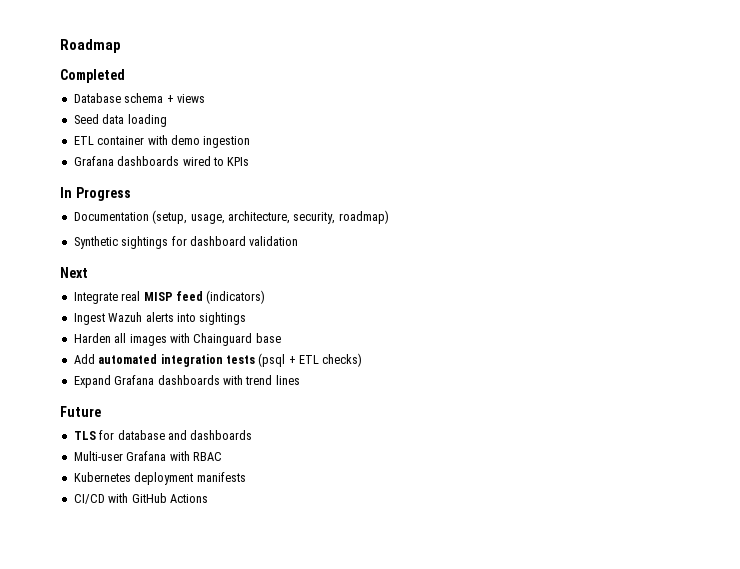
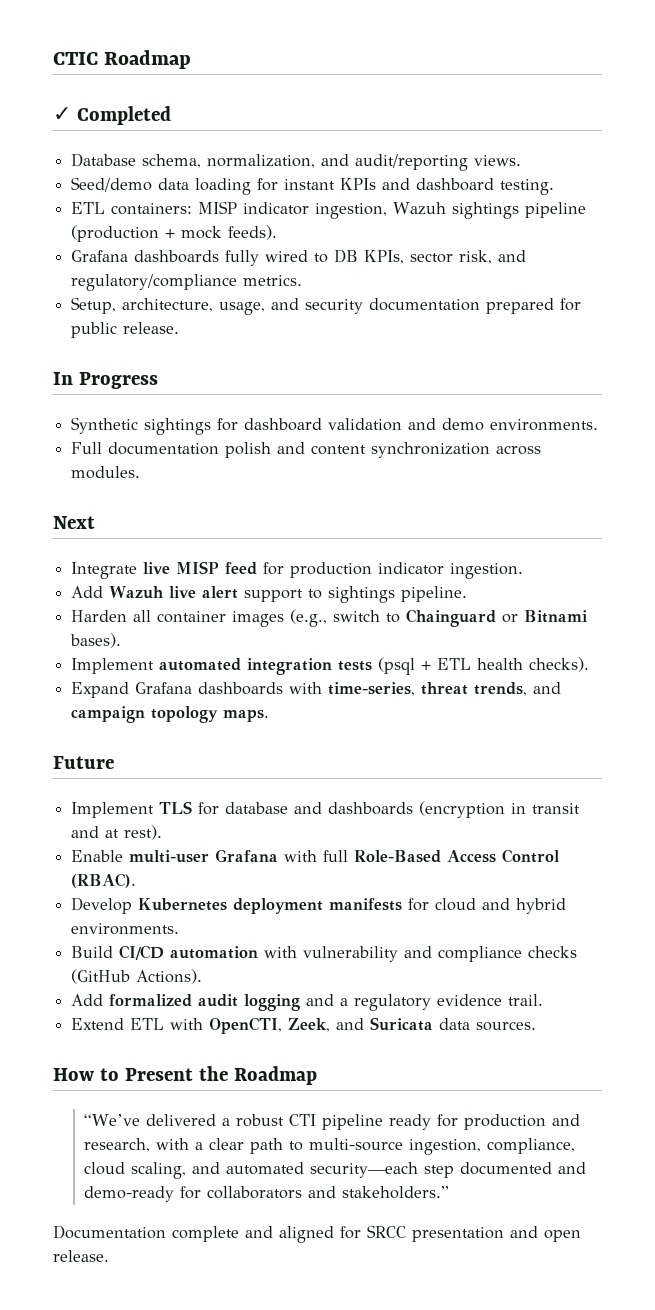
- Roadmap
- Completed
+ CTIC Roadmap
+ ✓ Completed
- Database schema + views
- Seed data loading
- ETL container with demo ingestion
- Grafana dashboards wired to KPIs
+ Database schema, normalization, and audit/reporting views.
+ Seed/demo data loading for instant KPIs and dashboard testing.
+ ETL containers: MISP indicator ingestion, Wazuh sightings pipeline (production + mock feeds).
+ Grafana dashboards fully wired to DB KPIs, sector risk, and regulatory/compliance metrics.
+ Setup, architecture, usage, and security documentation prepared for public release.
  In Progress
- Documentation (setup, usage, architecture, security, roadmap)
- Synthetic sightings for dashboard validation
+ Synthetic sightings for dashboard validation and demo environments.
+ Full documentation polish and content synchronization across modules.
- Integrate real MISP feed (indicators)
- Ingest Wazuh alerts into sightings
+ Integrate live MISP feed for production indicator ingestion.
+ Add Wazuh live alert support to sightings pipeline.
- Harden all images with Chainguard base
- Add automated integration tests (psql + ETL checks)
+ Harden all container images (e.g., switch to Chainguard or Bitnami bases).
+ Implement automated integration tests (psql + ETL health checks).
- Expand Grafana dashboards with trend lines
+ Expand Grafana dashboards with time-series, threat trends, and campaign topology maps.
- TLS for database and dashboards
- Multi-user Grafana with RBAC
- Kubernetes deployment manifests
- CI/CD with GitHub Actions
+ Implement TLS for database and dashboards (encryption in transit and at rest).
+ Enable multi-user Grafana with full Role-Based Access Control (RBAC).
+ Develop Kubernetes deployment manifests for cloud and hybrid environments.
+ Build CI/CD automation with vulnerability and compliance checks (GitHub Actions).
+ Add formalized audit logging and a regulatory evidence trail.
+ Extend ETL with OpenCTI, Zeek, and Suricata data sources.
+ How to Present the Roadmap
+ “We’ve delivered a robust CTI pipeline ready for production and research, with a clear path to multi-source ingestion, compliance, cloud scaling, and automated security—each step documented and demo-ready for collaborators and stakeholders.”
+ Documentation complete and aligned for SRCC presentation and open release.

